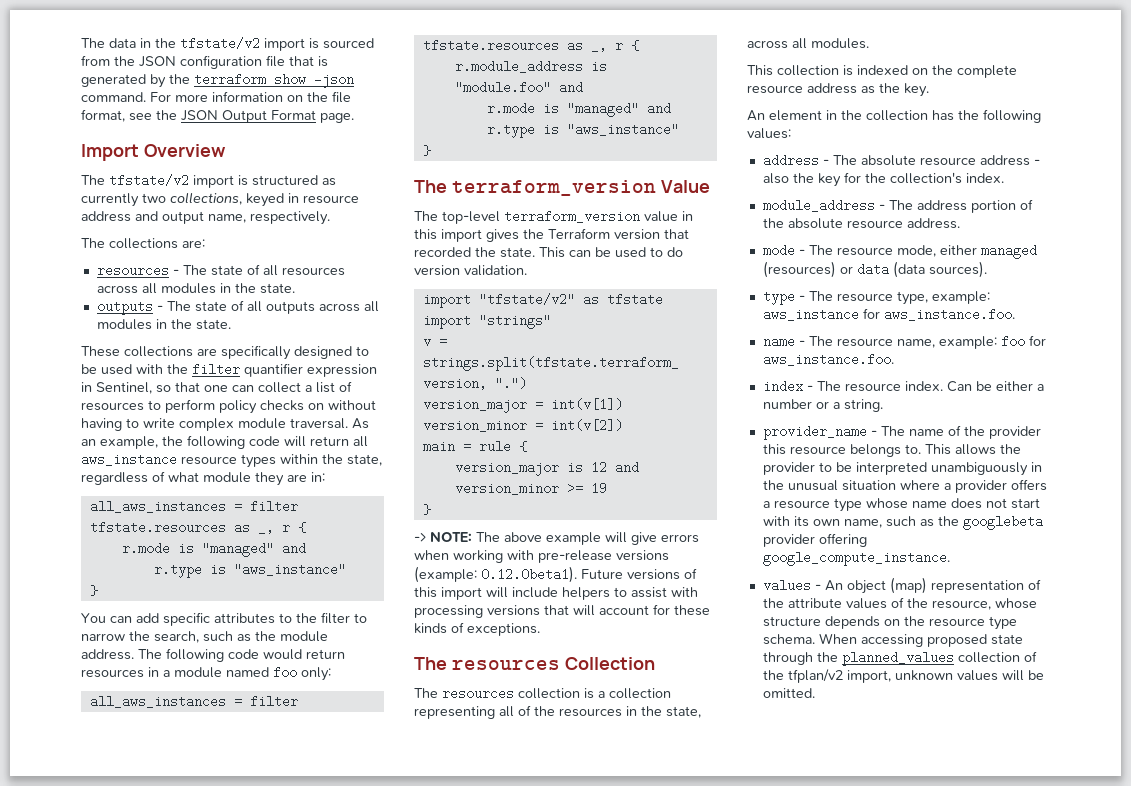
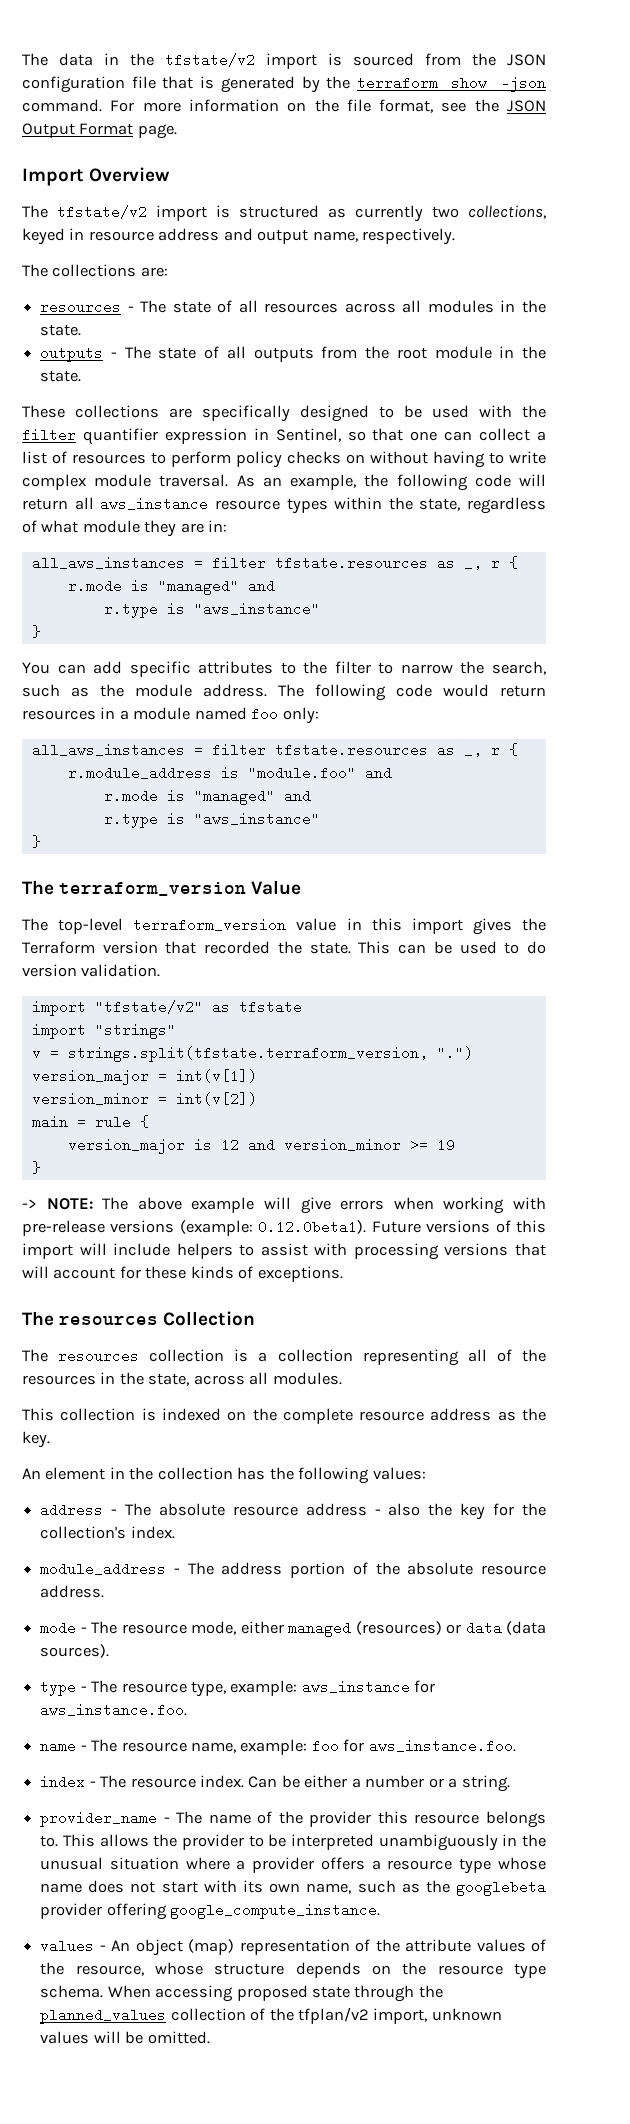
- outputs - The state of all outputs across all modules in the state.
+ outputs - The state of all outputs from the root module in the state.

